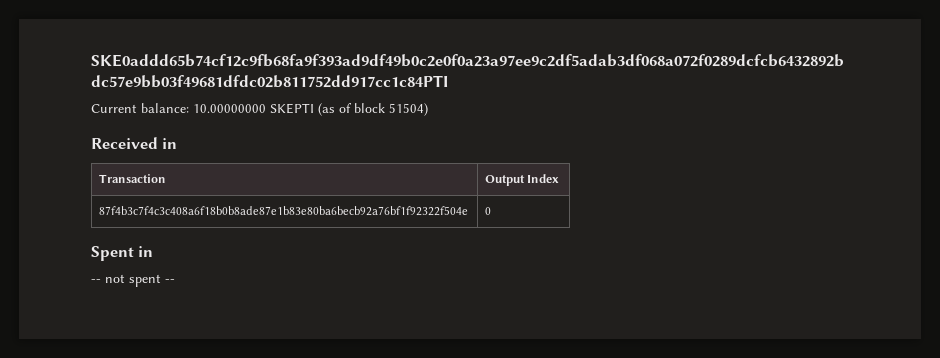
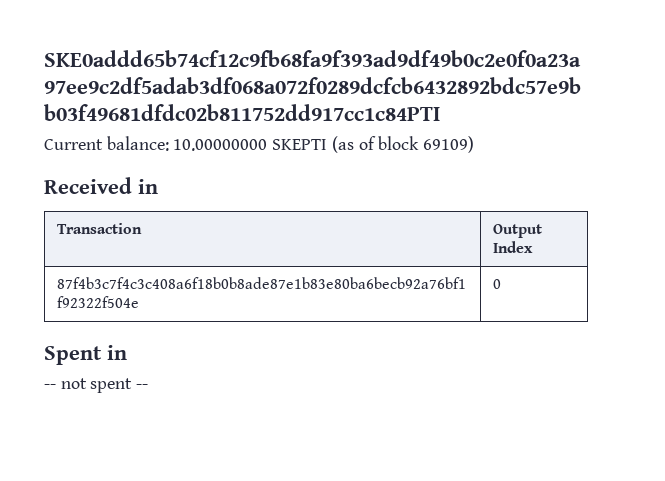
- Current balance: 10.00000000 SKEPTI (as of block 51504)
+ Current balance: 10.00000000 SKEPTI (as of block 69109)

